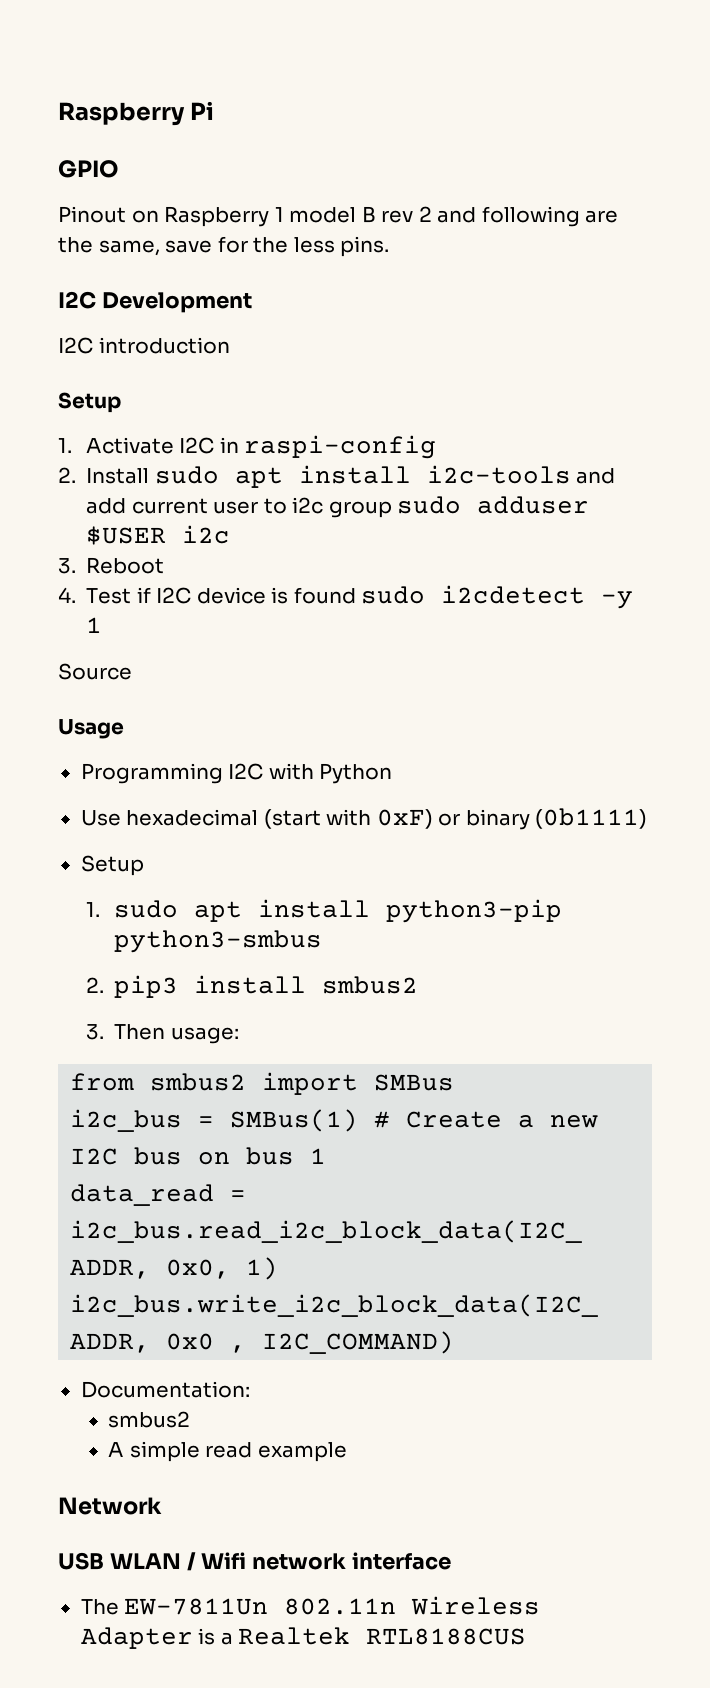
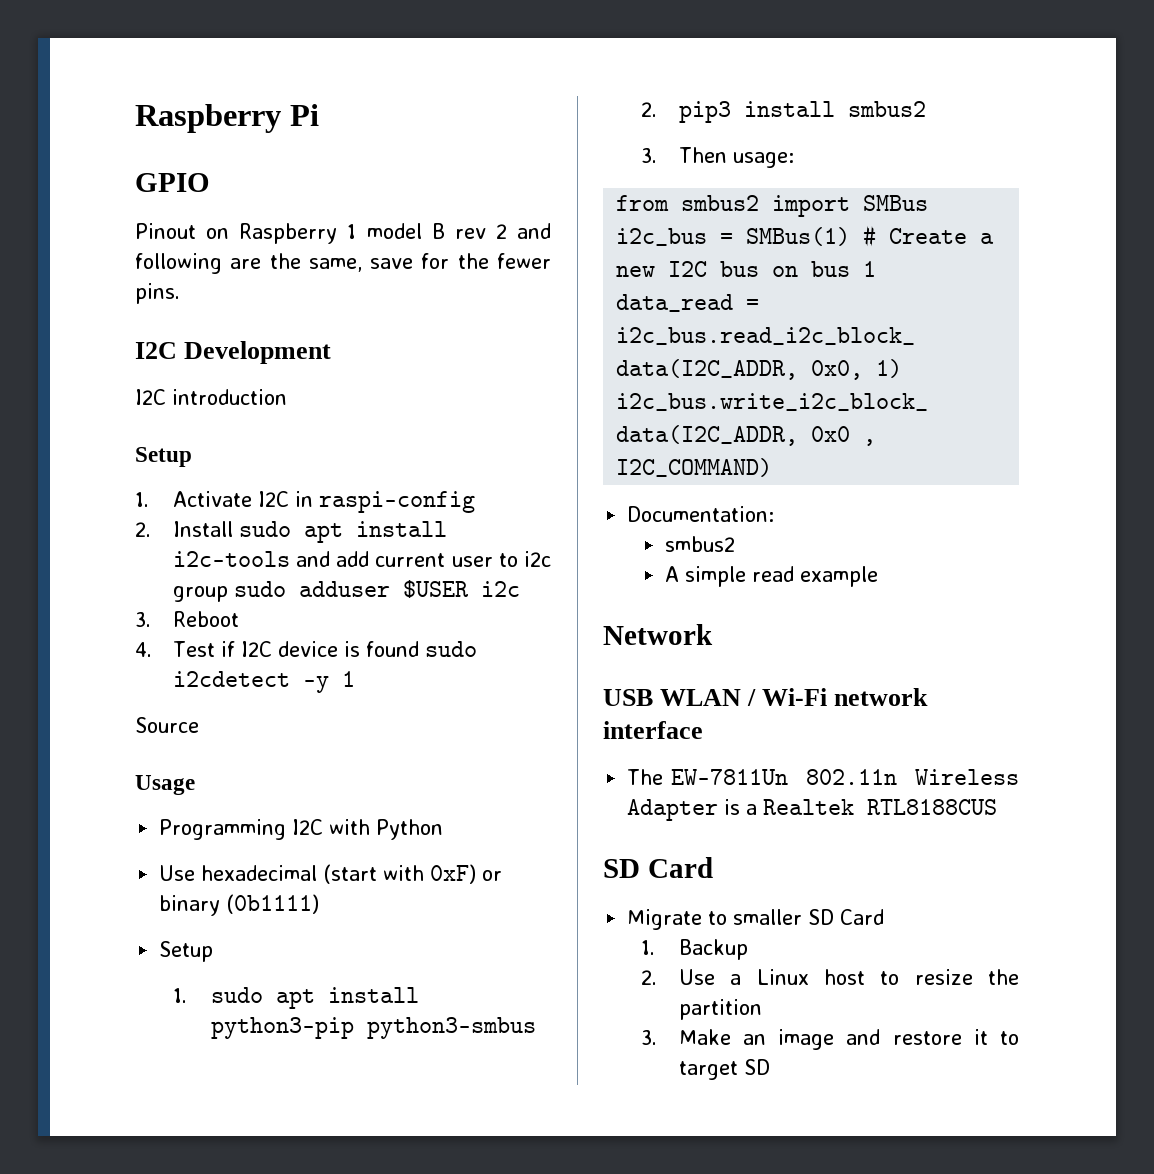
- Pinout on Raspberry 1 model B rev 2 and following are the same, save for the less pins.
+ Pinout on Raspberry 1 model B rev 2 and following are the same, save for the fewer pins.
- USB WLAN / Wifi network interface
+ USB WLAN / Wi-Fi network interface
  The EW-7811Un 802.11n Wireless Adapter is a Realtek RTL8188CUS
+ SD Card
+ Migrate to smaller SD Card
+ 1. Backup
+ 2. Use a Linux host to resize the partition
+ 3. Make an image and restore it to target SD

